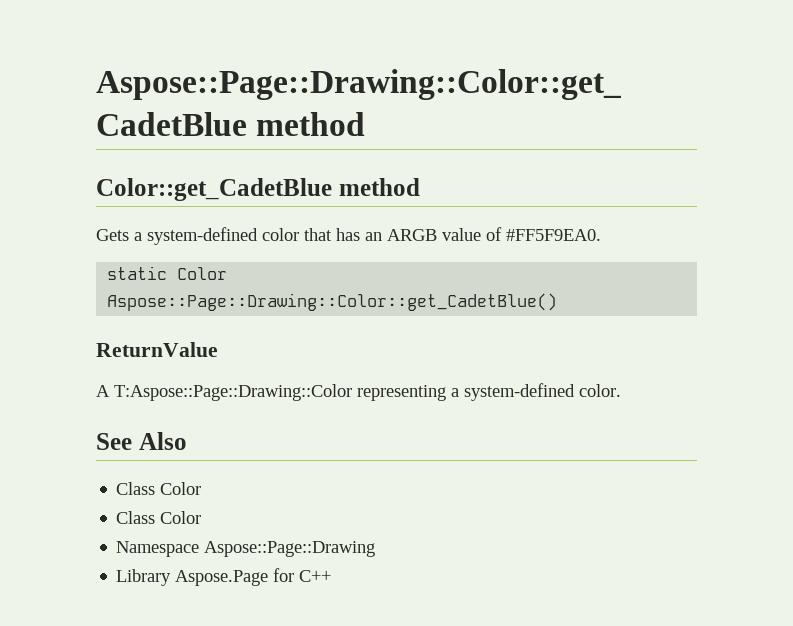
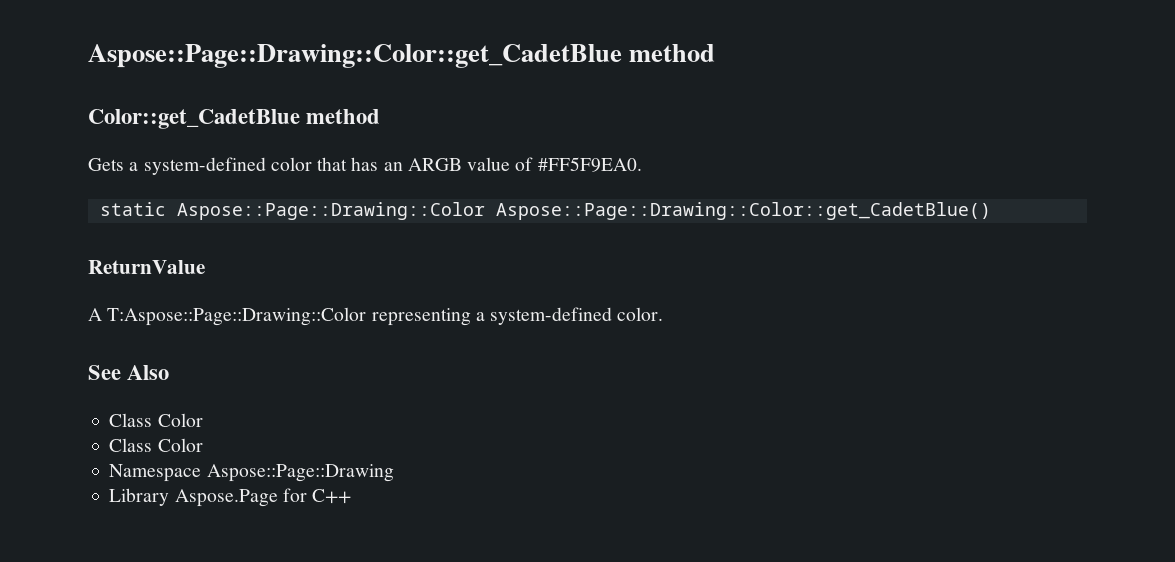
- static Color Aspose::Page::Drawing::Color::get_CadetBlue()
+ static Aspose::Page::Drawing::Color Aspose::Page::Drawing::Color::get_CadetBlue()

